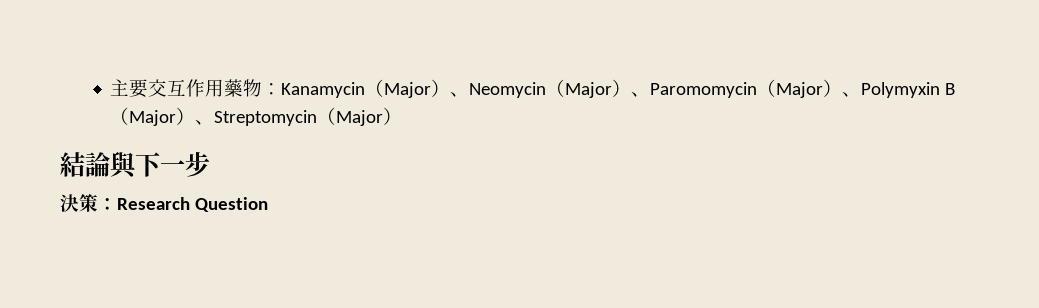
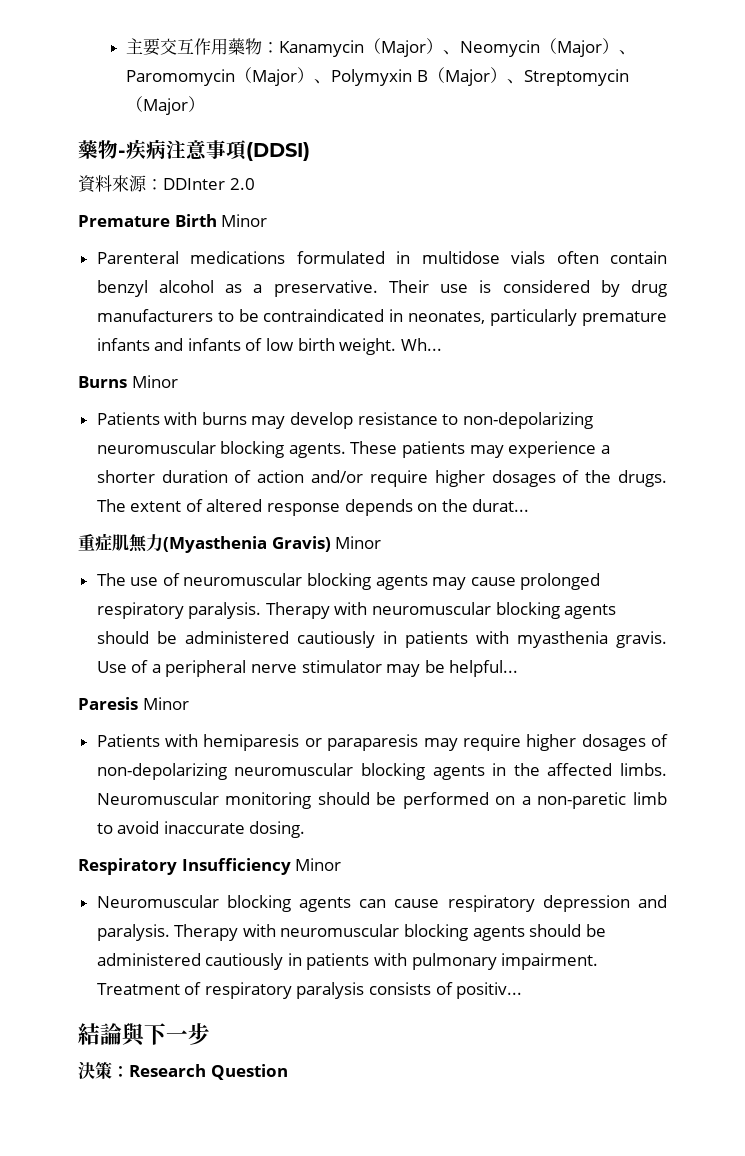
+ 藥物-疾病注意事項(DDSI)
+ 資料來源：DDInter 2.0
+ Premature Birth Minor
+ Parenteral medications formulated in multidose vials often contain benzyl alcohol as a preservative. Their use is considered by drug manufacturers to be contraindicated in neonates, particularly premature infants and infants of low birth weight. Wh...
+ Burns Minor
+ Patients with burns may develop resistance to non-depolarizing neuromuscular blocking agents. These patients may experience a shorter duration of action and/or require higher dosages of the drugs. The extent of altered response depends on the durat...
+ 重症肌無力(Myasthenia Gravis) Minor
+ The use of neuromuscular blocking agents may cause prolonged respiratory paralysis. Therapy with neuromuscular blocking agents should be administered cautiously in patients with myasthenia gravis. Use of a peripheral nerve stimulator may be helpful...
+ Paresis Minor
+ Patients with hemiparesis or paraparesis may require higher dosages of non-depolarizing neuromuscular blocking agents in the affected limbs. Neuromuscular monitoring should be performed on a non-paretic limb to avoid inaccurate dosing.
+ Respiratory Insufficiency Minor
+ Neuromuscular blocking agents can cause respiratory depression and paralysis. Therapy with neuromuscular blocking agents should be administered cautiously in patients with pulmonary impairment. Treatment of respiratory paralysis consists of positiv...

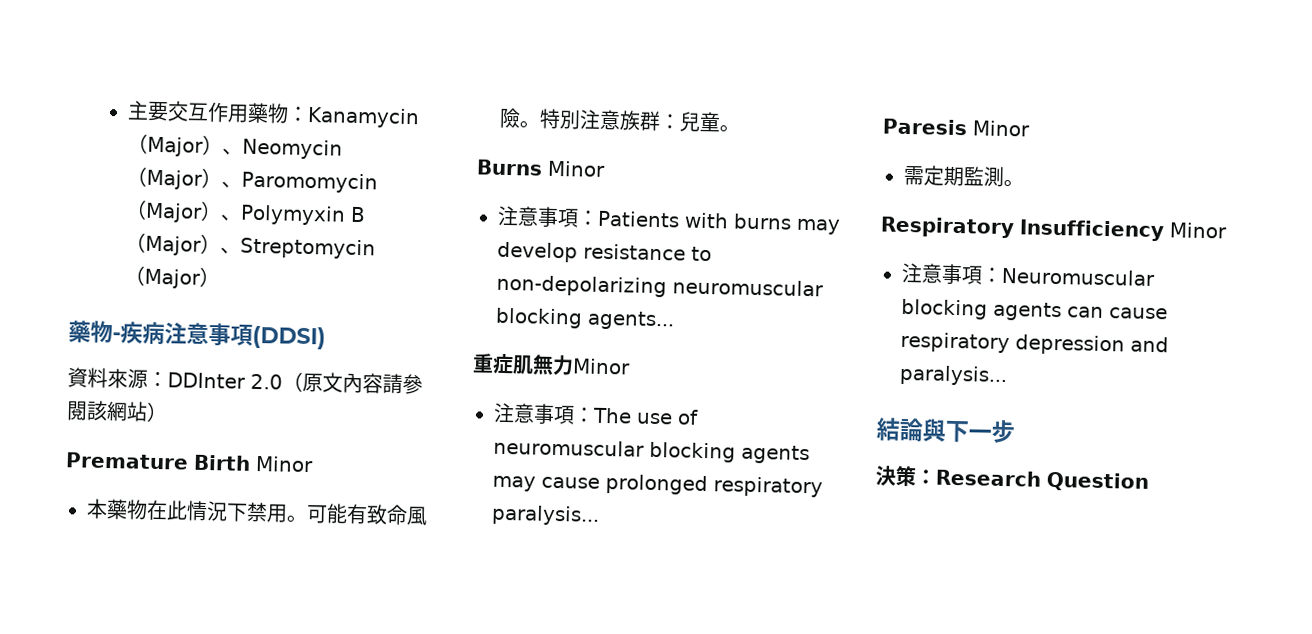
- 資料來源：DDInter 2.0
+ 資料來源：DDInter 2.0（原文內容請參閱該網站）
  Premature Birth Minor
- Parenteral medications formulated in multidose vials often contain benzyl alcohol as a preservative. Their use is considered by drug manufacturers to be contraindicated in neonates, particularly premature infants and infants of low birth weight. Wh...
+ 本藥物在此情況下禁用。可能有致命風險。特別注意族群：兒童。
- Patients with burns may develop resistance to non-depolarizing neuromuscular blocking agents. These patients may experience a shorter duration of action and/or require higher dosages of the drugs. The extent of altered response depends on the durat...
+ 注意事項：Patients with burns may develop resistance to non-depolarizing neuromuscular blocking agents...
- 重症肌無力(Myasthenia Gravis) Minor
- The use of neuromuscular blocking agents may cause prolonged respiratory paralysis. Therapy with neuromuscular blocking agents should be administered cautiously in patients with myasthenia gravis. Use of a peripheral nerve stimulator may be helpful...
+ 重症肌無力Minor
+ 注意事項：The use of neuromuscular blocking agents may cause prolonged respiratory paralysis...
  Paresis Minor
- Patients with hemiparesis or paraparesis may require higher dosages of non-depolarizing neuromuscular blocking agents in the affected limbs. Neuromuscular monitoring should be performed on a non-paretic limb to avoid inaccurate dosing.
+ 需定期監測。
- Neuromuscular blocking agents can cause respiratory depression and paralysis. Therapy with neuromuscular blocking agents should be administered cautiously in patients with pulmonary impairment. Treatment of respiratory paralysis consists of positiv...
+ 注意事項：Neuromuscular blocking agents can cause respiratory depression and paralysis...

